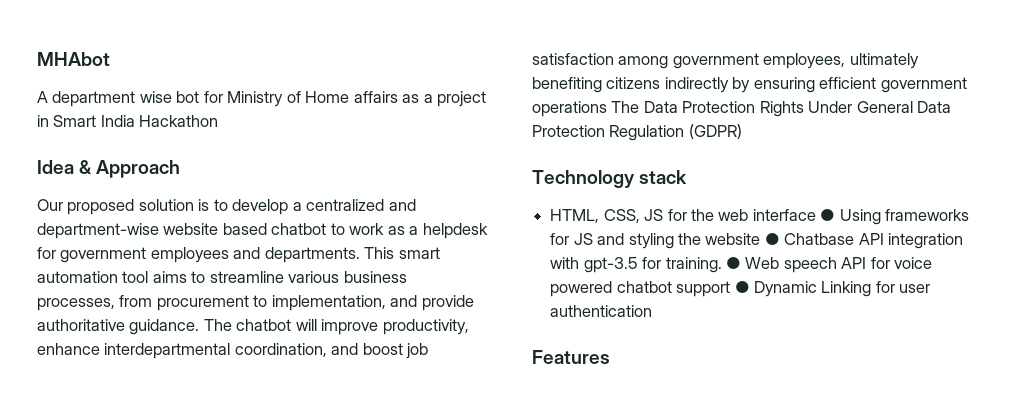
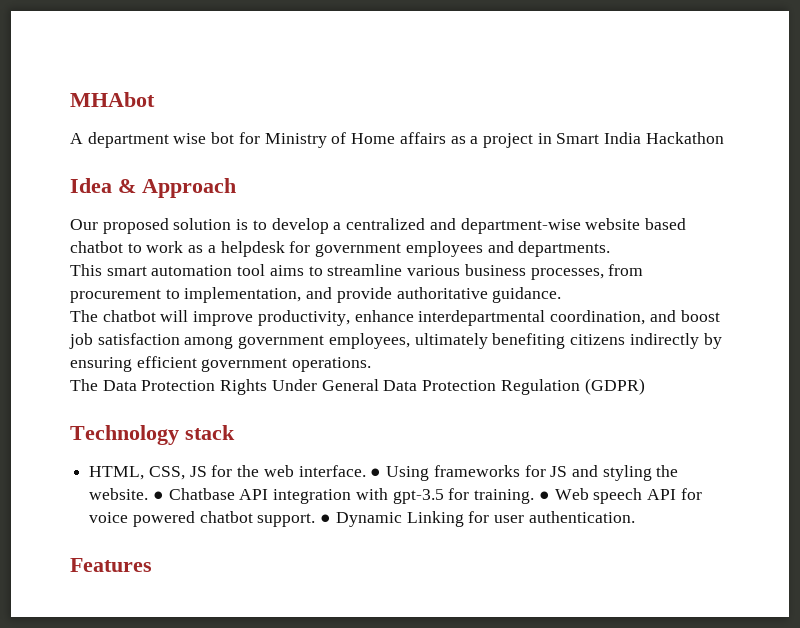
- Our proposed solution is to develop a centralized and department-wise website based chatbot to work as a helpdesk for government employees and departments. This smart automation tool aims to streamline various business processes, from procurement to implementation, and provide authoritative guidance. The chatbot will improve productivity, enhance interdepartmental coordination, and boost job satisfaction among government employees, ultimately benefiting citizens indirectly by ensuring efficient government operations The Data Protection Rights Under General Data Protection Regulation (GDPR)
+ Our proposed solution is to develop a centralized and department-wise website based chatbot to work as a helpdesk for government employees and departments.
+ This smart automation tool aims to streamline various business processes, from procurement to implementation, and provide authoritative guidance.
+ The chatbot will improve productivity, enhance interdepartmental coordination, and boost job satisfaction among government employees, ultimately benefiting citizens indirectly by ensuring efficient government operations.
+ The Data Protection Rights Under General Data Protection Regulation (GDPR)
- HTML, CSS, JS for the web interface ● Using frameworks for JS and styling the website ● Chatbase API integration with gpt-3.5 for training.
+ HTML, CSS, JS for the web interface. ● Using frameworks for JS and styling the website. ● Chatbase API integration with gpt-3.5 for training.
- ● Web speech API for voice powered chatbot support ● Dynamic Linking for user authentication
+ ● Web speech API for voice powered chatbot support. ● Dynamic Linking for user authentication.

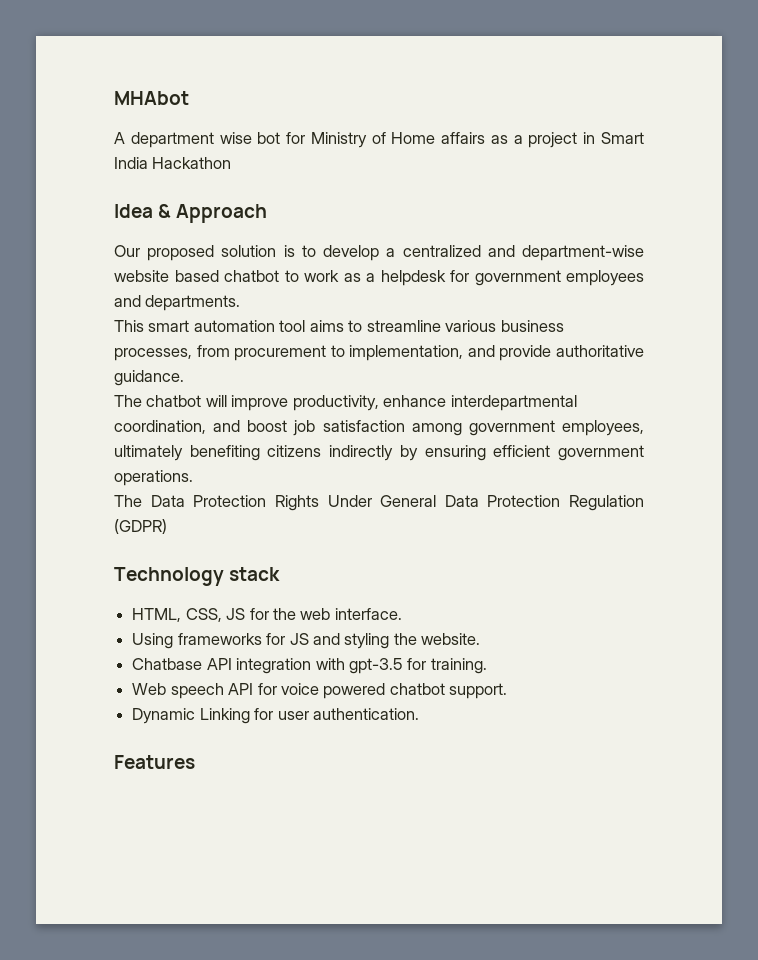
- HTML, CSS, JS for the web interface. ● Using frameworks for JS and styling the website. ● Chatbase API integration with gpt-3.5 for training. ● Web speech API for voice powered chatbot support. ● Dynamic Linking for user authentication.
+ HTML, CSS, JS for the web interface.
+ Using frameworks for JS and styling the website.
+ Chatbase API integration with gpt-3.5 for training.
+ Web speech API for voice powered chatbot support.
+ Dynamic Linking for user authentication.

